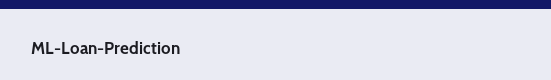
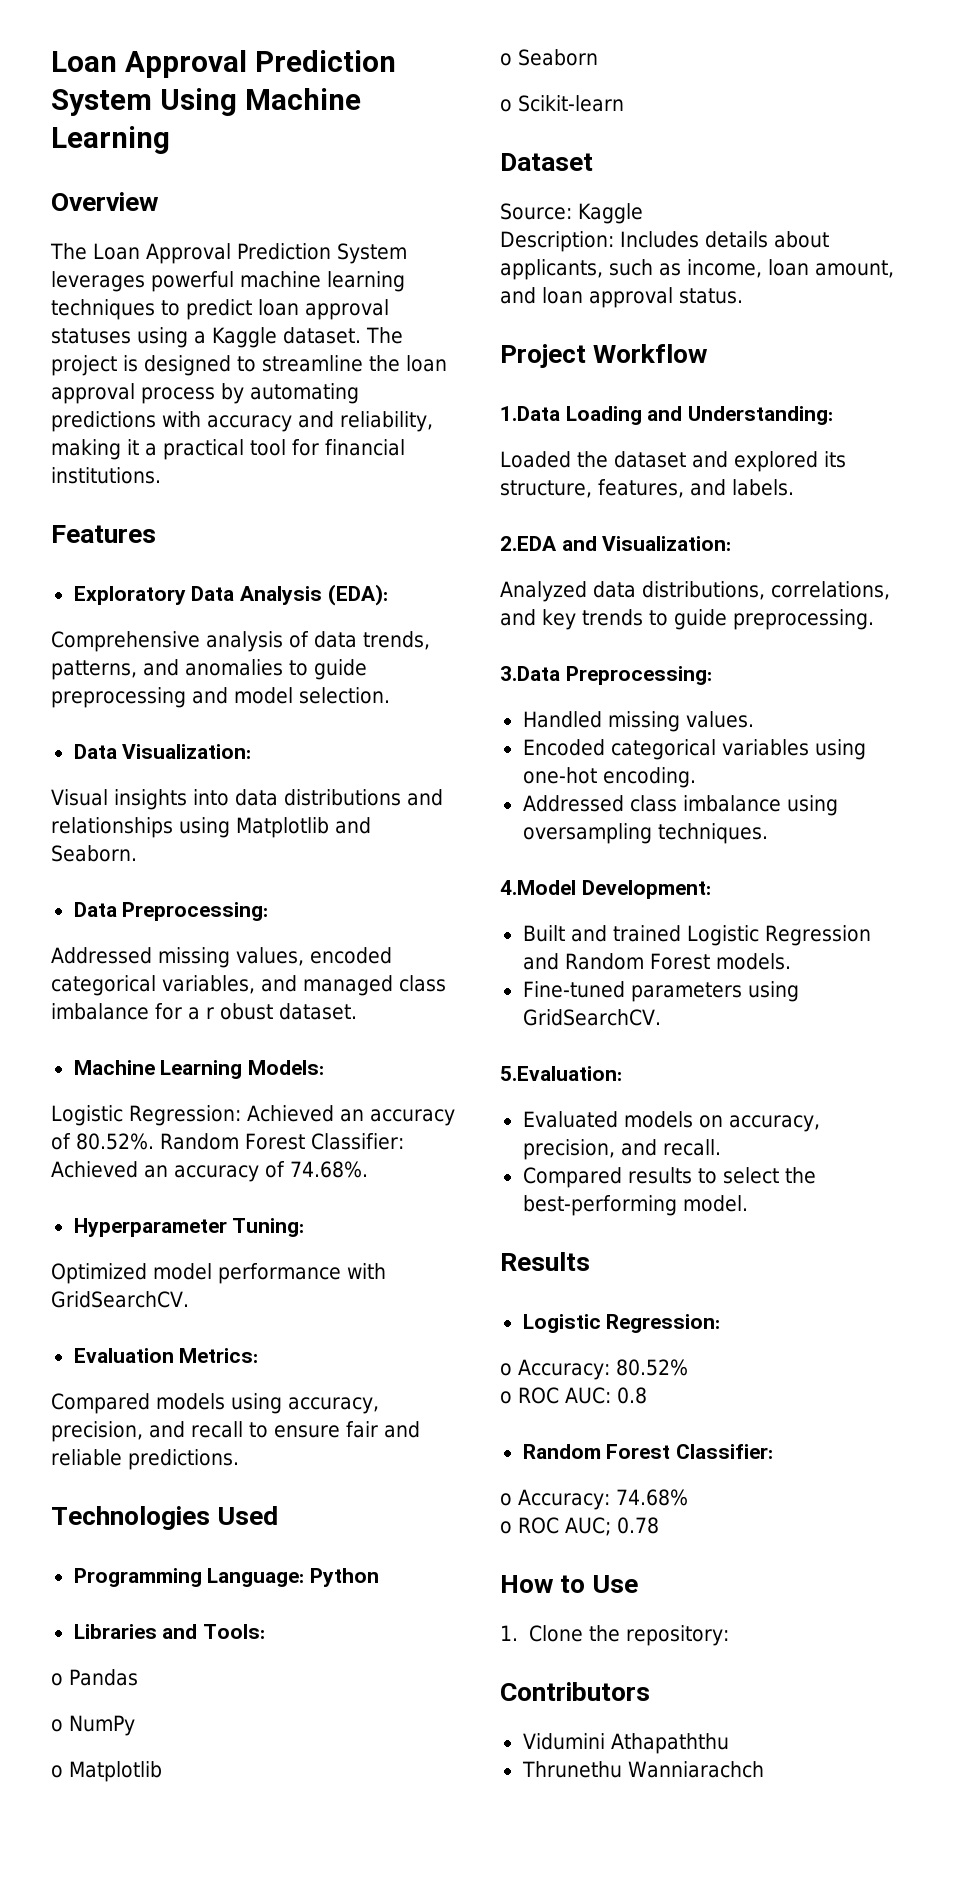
- ML-Loan-Prediction
+ Loan Approval Prediction System Using Machine Learning
+ Overview
+ The Loan Approval Prediction System leverages powerful machine learning techniques to predict loan approval statuses using a Kaggle dataset. The project is designed to streamline the loan approval process by automating predictions with accuracy and reliability, making it a practical tool for financial institutions.
+ Features
+ Exploratory Data Analysis (EDA):
+ Comprehensive analysis of data trends, patterns, and anomalies to guide preprocessing and model selection.
+ Data Visualization:
+ Visual insights into data distributions and relationships using Matplotlib and Seaborn.
+ Data Preprocessing:
+ Addressed missing values, encoded categorical variables, and managed class imbalance for a r obust dataset.
+ Machine Learning Models:
+ Logistic Regression: Achieved an accuracy of 80.52%. Random Forest Classifier: Achieved an accuracy of 74.68%.
+ Hyperparameter Tuning:
+ Optimized model performance with GridSearchCV.
+ Evaluation Metrics:
+ Compared models using accuracy, precision, and recall to ensure fair and reliable predictions.
+ Technologies Used
+ Programming Language: Python
+ Libraries and Tools:
+ o Pandas
+ o NumPy
+ o Matplotlib
+ o Seaborn
+ o Scikit-learn
+ Dataset
+ Source: Kaggle
+ Description: Includes details about applicants, such as income, loan amount, and loan approval status.
+ Project Workflow
+ 1.Data Loading and Understanding:
+ Loaded the dataset and explored its structure, features, and labels.
+ 2.EDA and Visualization:
+ Analyzed data distributions, correlations, and key trends to guide preprocessing.
+ 3.Data Preprocessing:
+ Handled missing values.
+ Encoded categorical variables using one-hot encoding.
+ Addressed class imbalance using oversampling techniques.
+ 4.Model Development:
+ Built and trained Logistic Regression and Random Forest models.
+ Fine-tuned parameters using GridSearchCV.
+ 5.Evaluation:
+ Evaluated models on accuracy, precision, and recall.
+ Compared results to select the best-performing model.
+ Results
+ Logistic Regression:
+ o Accuracy: 80.52%
+ o ROC AUC: 0.8
+ Random Forest Classifier:
+ o Accuracy: 74.68%
+ o ROC AUC; 0.78
+ How to Use
+ 1. Clone the repository:
+ Contributors
+ Vidumini Athapaththu
+ Thrunethu Wanniarachch

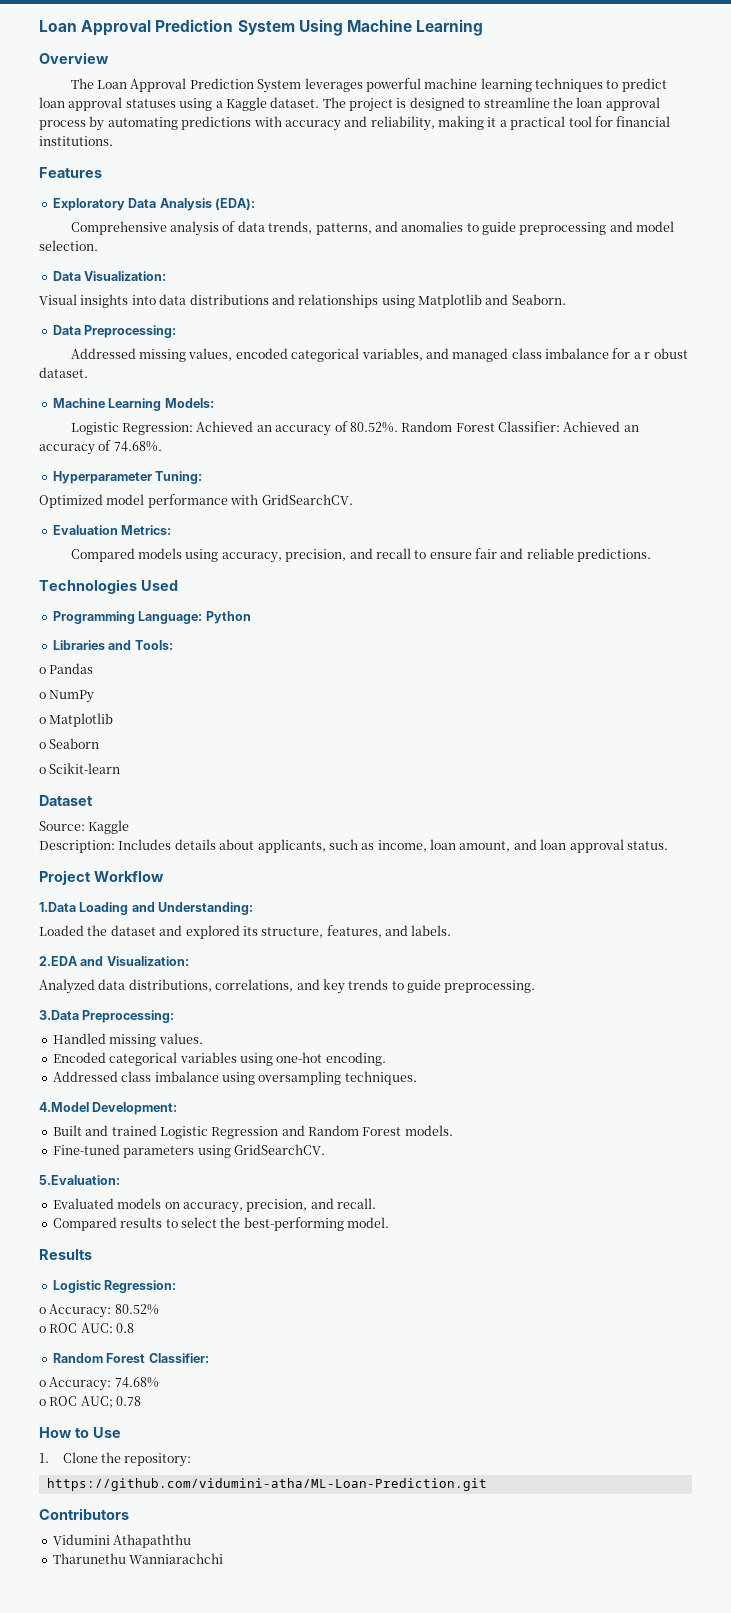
+ https://github.com/vidumini-atha/ML-Loan-Prediction.git
- Thrunethu Wanniarachch
+ Tharunethu Wanniarachchi

